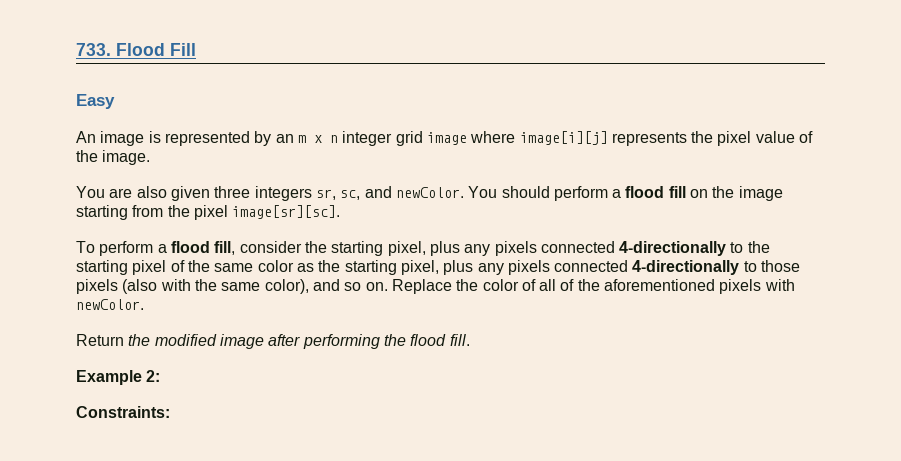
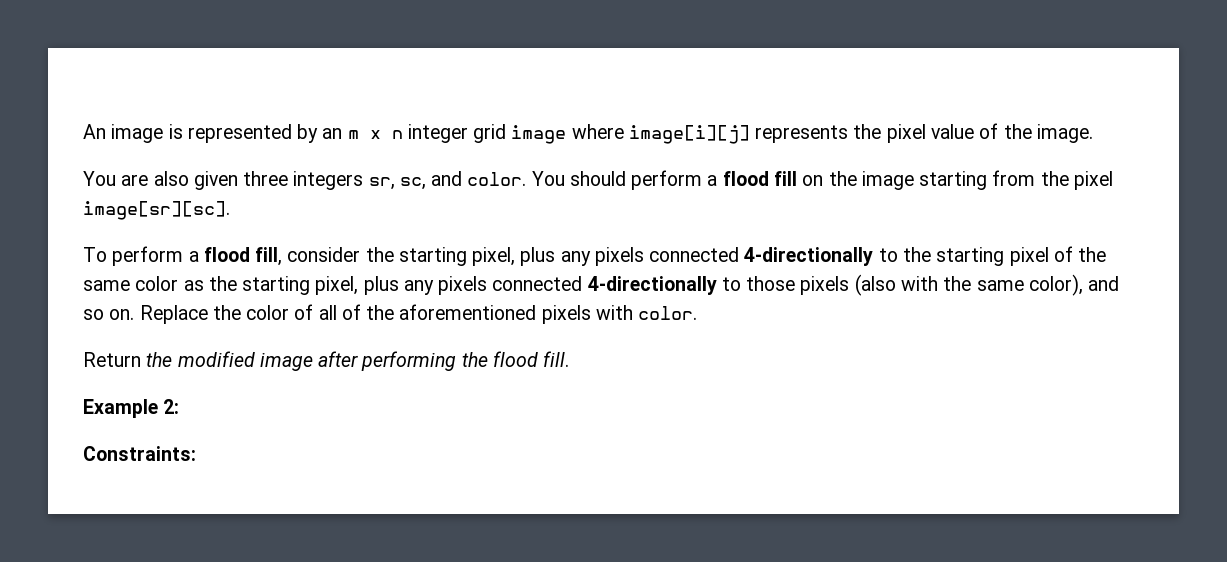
- 733. Flood Fill
- Easy
- You are also given three integers sr, sc, and newColor.
+ You are also given three integers sr, sc, and color.
- Replace the color of all of the aforementioned pixels with newColor.
+ Replace the color of all of the aforementioned pixels with color.

